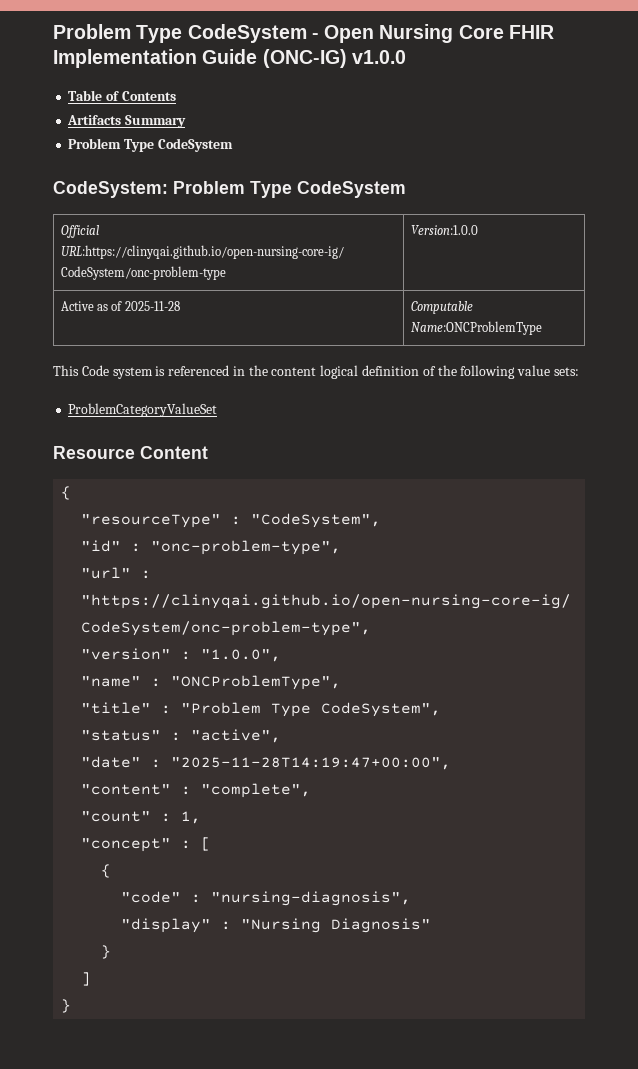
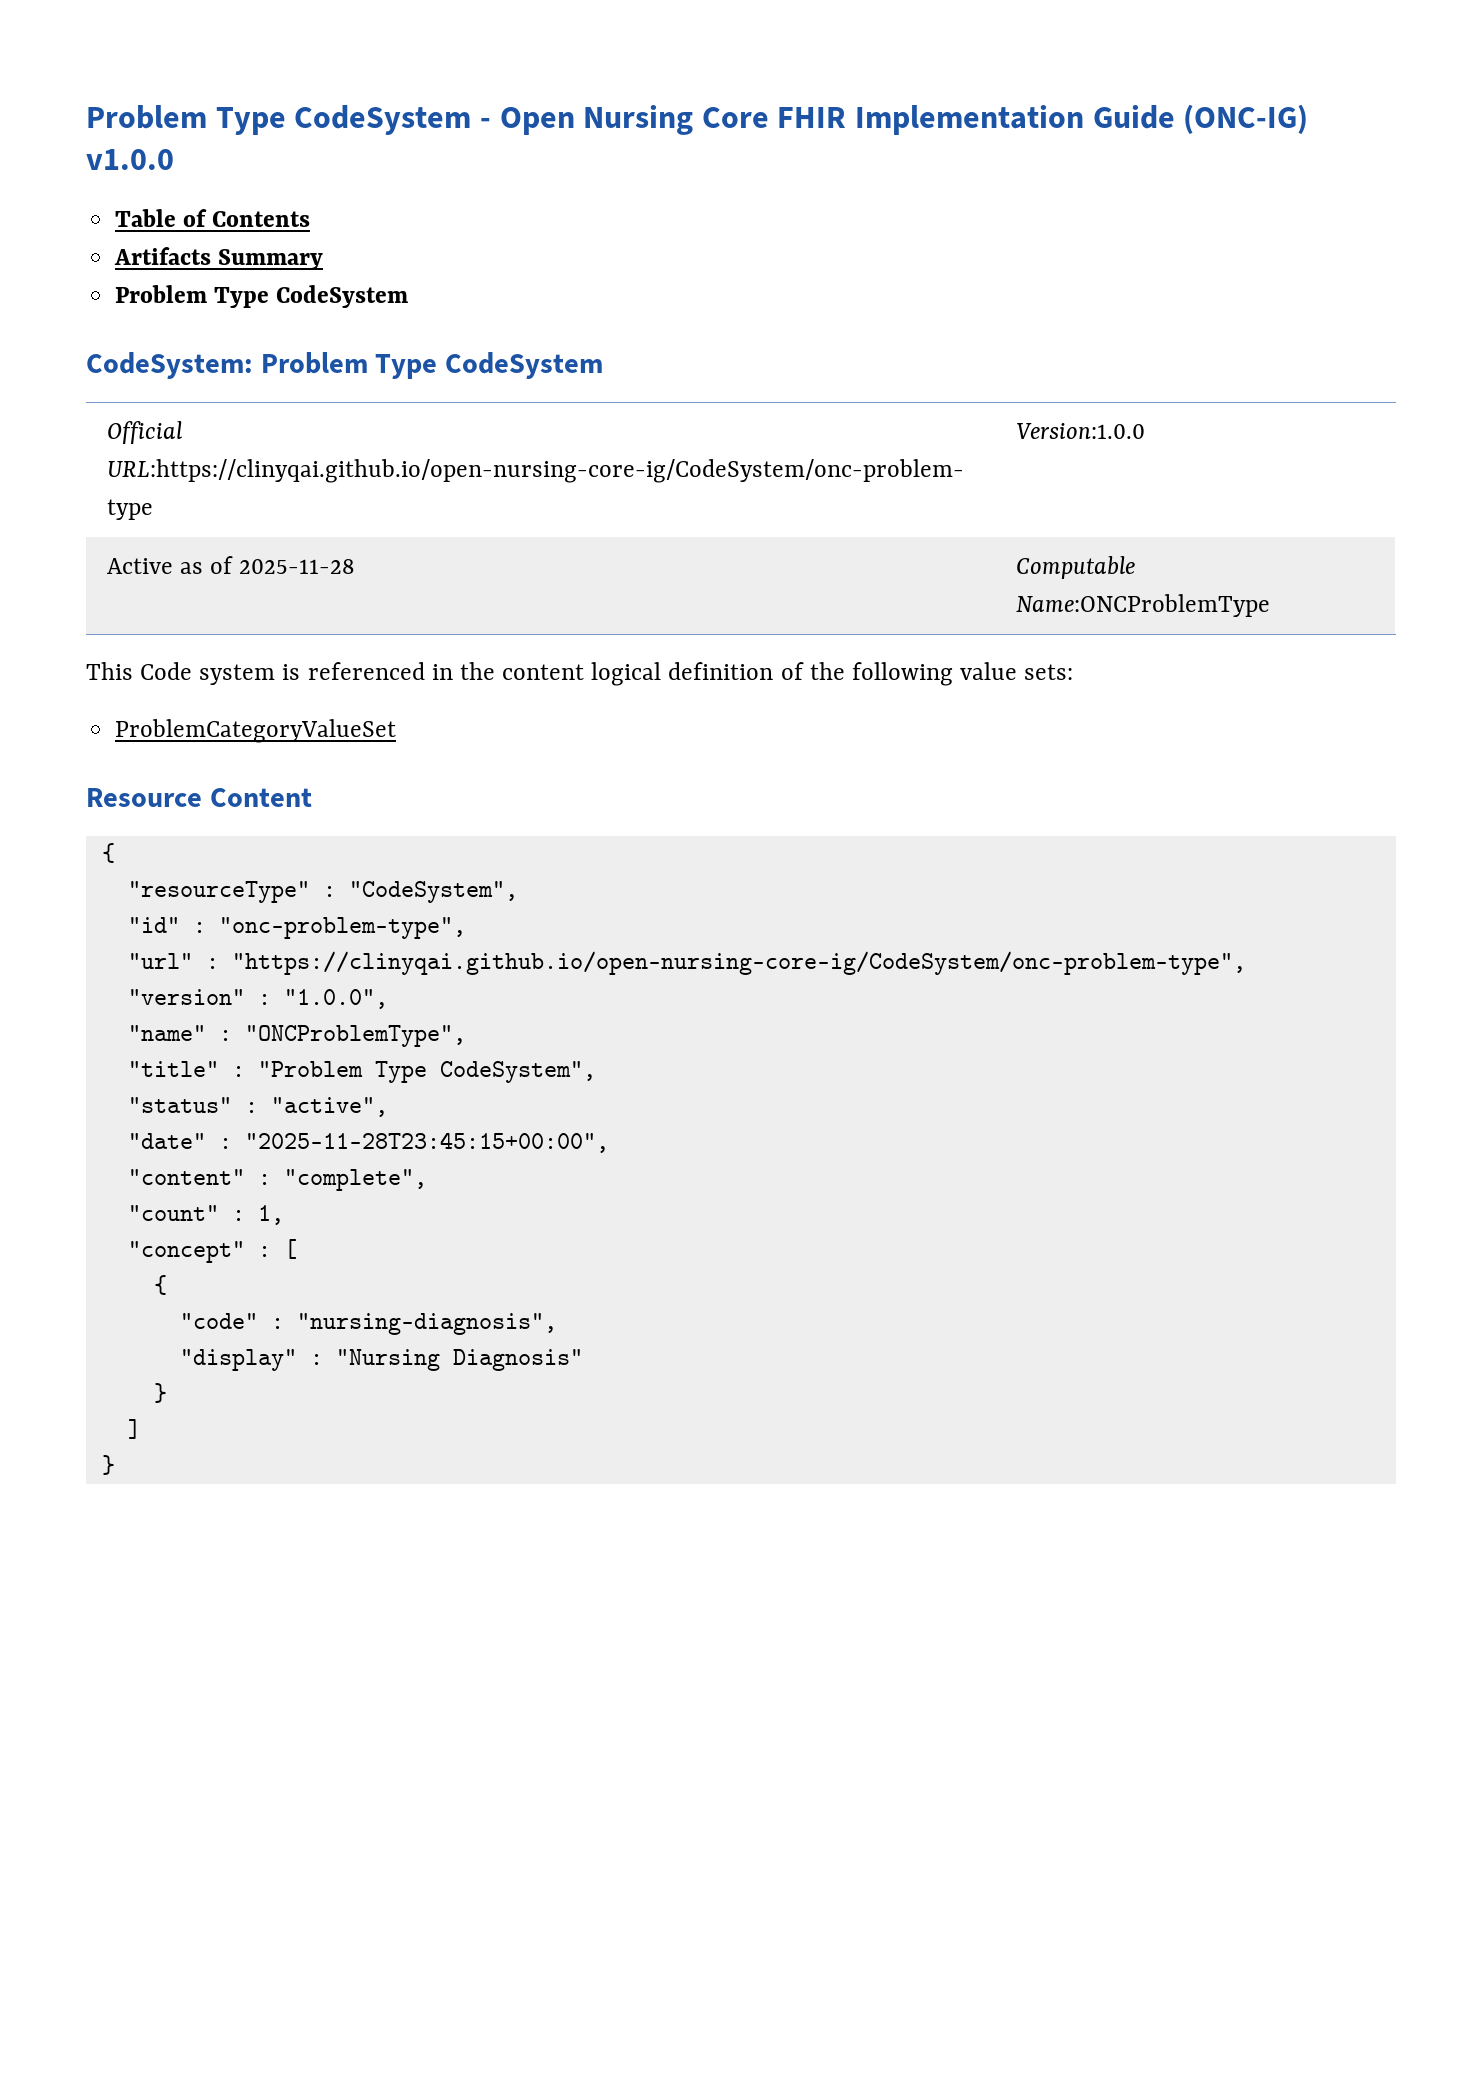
- "date" : "2025-11-28T14:19:47+00:00",
+ "date" : "2025-11-28T23:45:15+00:00",

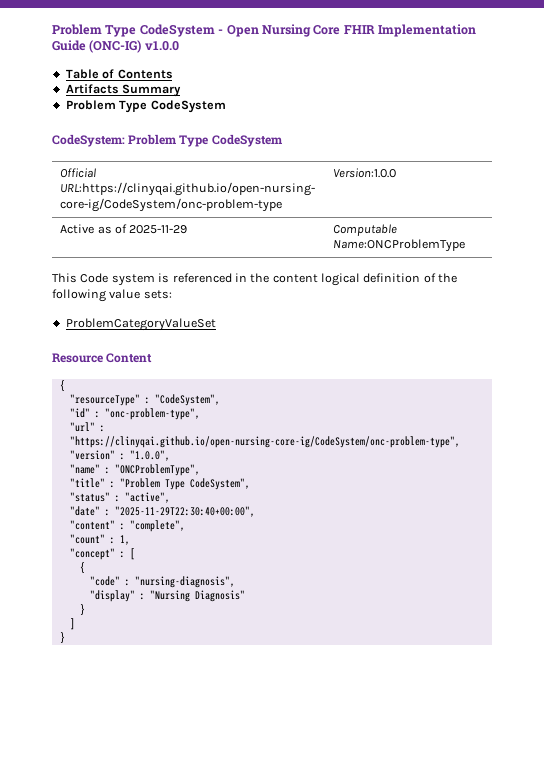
- Active as of 2025-11-28 | Computable Name:ONCProblemType
+ Active as of 2025-11-29 | Computable Name:ONCProblemType
- "date" : "2025-11-28T23:45:15+00:00",
+ "date" : "2025-11-29T22:30:40+00:00",

